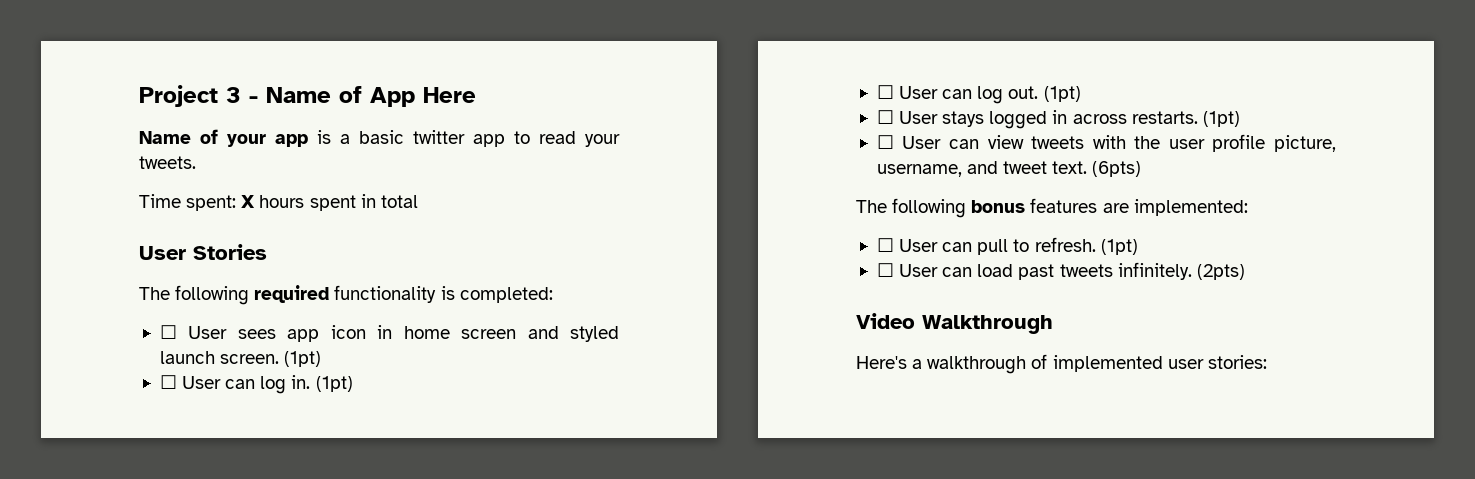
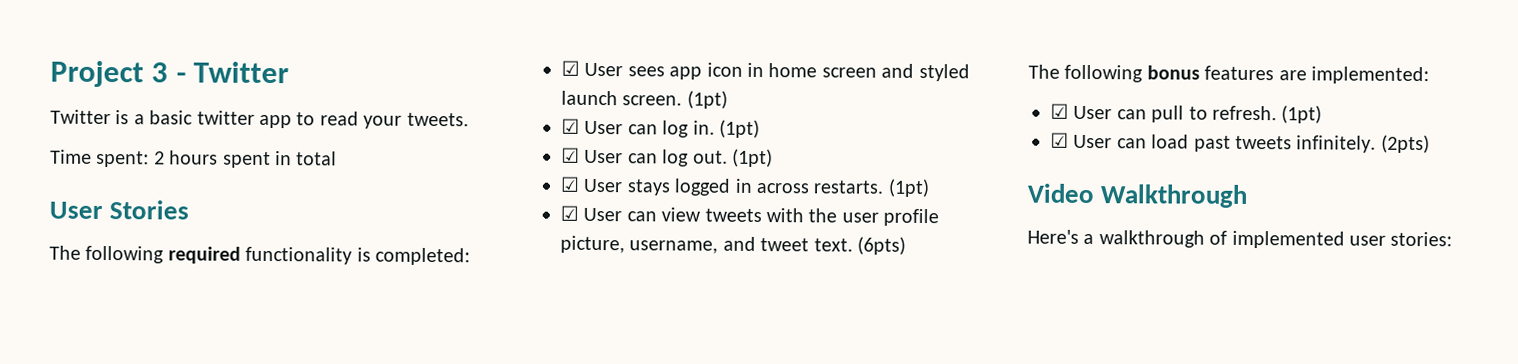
- Project 3 - Name of App Here
- Name of your app is a basic twitter app to read your tweets.
+ Project 3 - Twitter
+ Twitter is a basic twitter app to read your tweets.
- Time spent: X hours spent in total
+ Time spent: 2 hours spent in total
- ☐ User sees app icon in home screen and styled launch screen.
+ ☑ User sees app icon in home screen and styled launch screen.
- ☐ User can log in.
+ ☑ User can log in.
- ☐ User can log out.
+ ☑ User can log out.
- ☐ User stays logged in across restarts.
+ ☑ User stays logged in across restarts.
- ☐ User can view tweets with the user profile picture, username, and tweet text.
+ ☑ User can view tweets with the user profile picture, username, and tweet text.
- ☐ User can pull to refresh.
+ ☑ User can pull to refresh.
- ☐ User can load past tweets infinitely.
+ ☑ User can load past tweets infinitely.

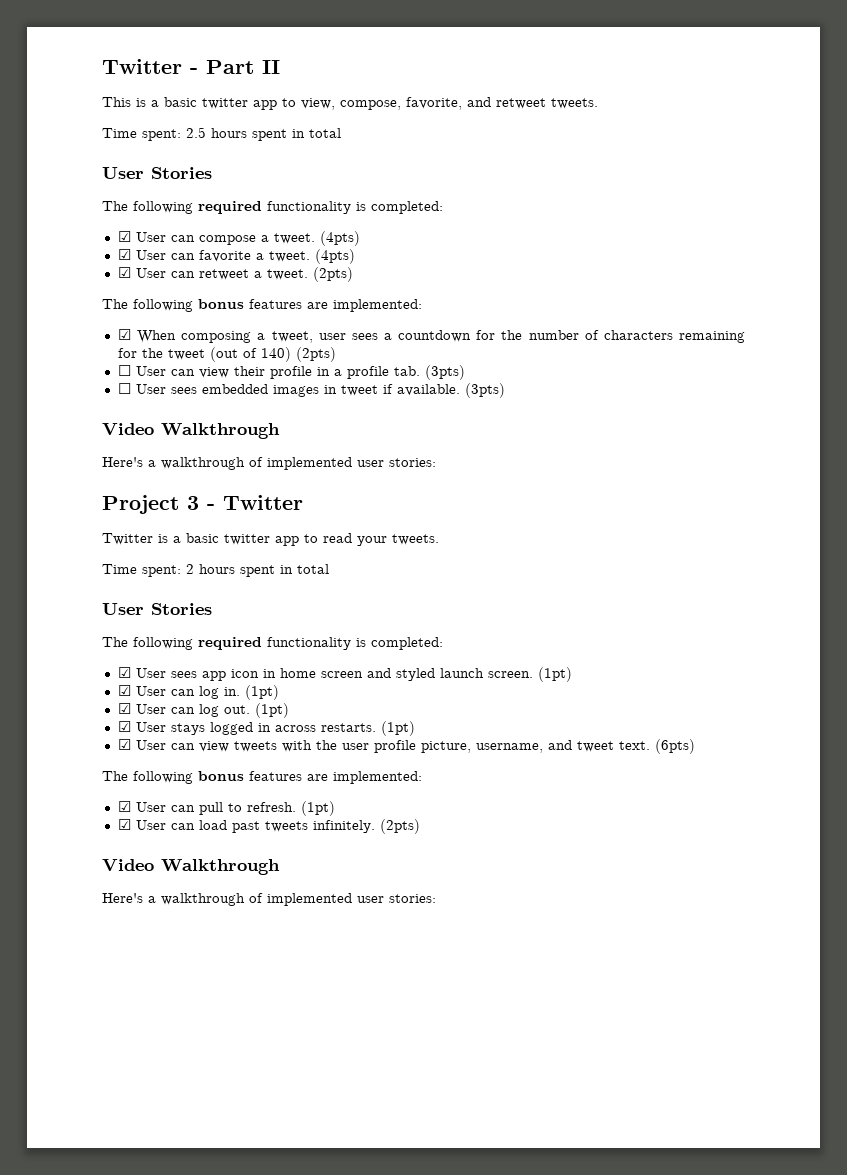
+ Twitter - Part II
+ This is a basic twitter app to view, compose, favorite, and retweet tweets.
+ Time spent: 2.5 hours spent in total
+ User Stories
+ The following required functionality is completed:
+ ☑ User can compose a tweet. (4pts)
+ ☑ User can favorite a tweet. (4pts)
+ ☑ User can retweet a tweet. (2pts)
+ The following bonus features are implemented:
+ ☑ When composing a tweet, user sees a countdown for the number of characters remaining for the tweet (out of 140) (2pts)
+ ☐ User can view their profile in a profile tab. (3pts)
+ ☐ User sees embedded images in tweet if available. (3pts)
+ Video Walkthrough
+ Here's a walkthrough of implemented user stories:

